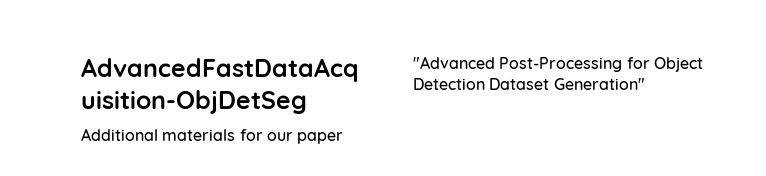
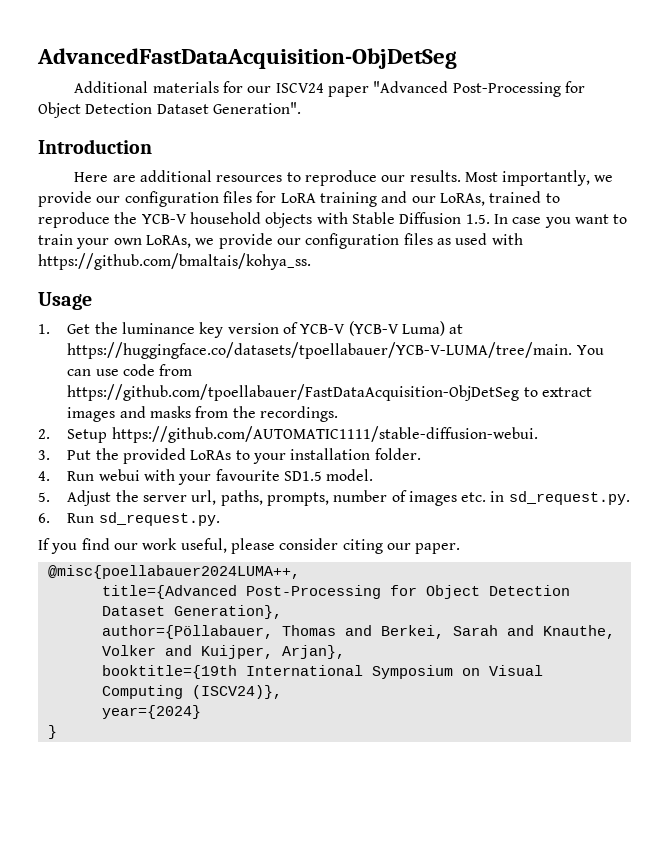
- Additional materials for our paper "Advanced Post-Processing for Object Detection Dataset Generation"
+ Additional materials for our ISCV24 paper "Advanced Post-Processing for Object Detection Dataset Generation".
+ Introduction
+ Here are additional resources to reproduce our results. Most importantly, we provide our configuration files for LoRA training and our LoRAs, trained to reproduce the YCB-V household objects with Stable Diffusion 1.5. In case you want to train your own LoRAs, we provide our configuration files as used with https://github.com/bmaltais/kohya_ss.
+ Usage
+ 1. Get the luminance key version of YCB-V (YCB-V Luma) at https://huggingface.co/datasets/tpoellabauer/YCB-V-LUMA/tree/main. You can use code from https://github.com/tpoellabauer/FastDataAcquisition-ObjDetSeg to extract images and masks from the recordings.
+ 2. Setup https://github.com/AUTOMATIC1111/stable-diffusion-webui.
+ 3. Put the provided LoRAs to your installation folder.
+ 4. Run webui with your favourite SD1.5 model.
+ 5. Adjust the server url, paths, prompts, number of images etc. in sd_request.py.
+ 6. Run sd_request.py.
+ If you find our work useful, please consider citing our paper.
+ @misc{poellabauer2024LUMA++,
+ title={Advanced Post-Processing for Object Detection Dataset Generation},
+ author={Pöllabauer, Thomas and Berkei, Sarah and Knauthe, Volker and Kuijper, Arjan},
+ booktitle={19th International Symposium on Visual Computing (ISCV24)},
+ year={2024}
+ }

